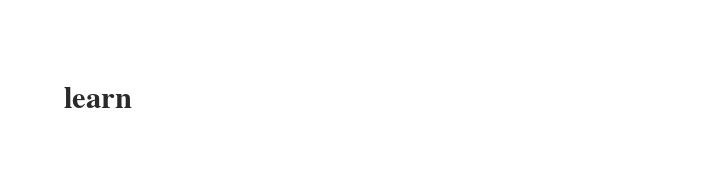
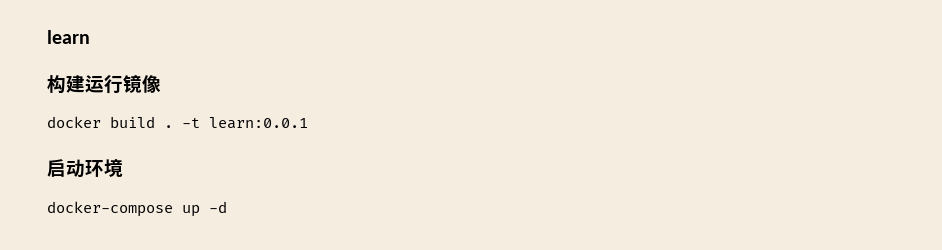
+ 构建运行镜像
+ docker build . -t learn:0.0.1
+ 启动环境
+ docker-compose up -d

